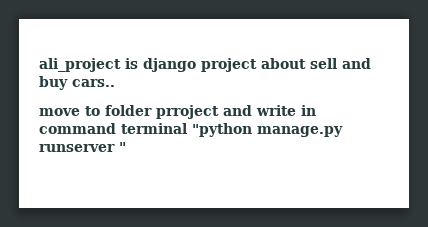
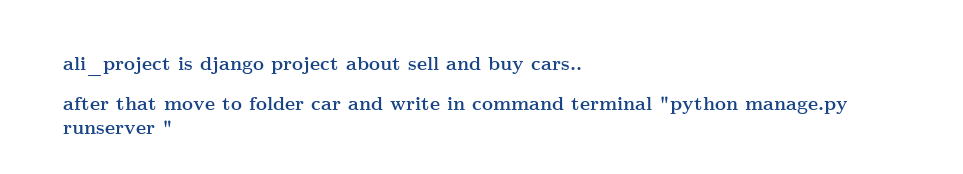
- move to folder prroject and write in command terminal "python manage.py runserver "
+ after that move to folder car and write in command terminal "python manage.py runserver "

